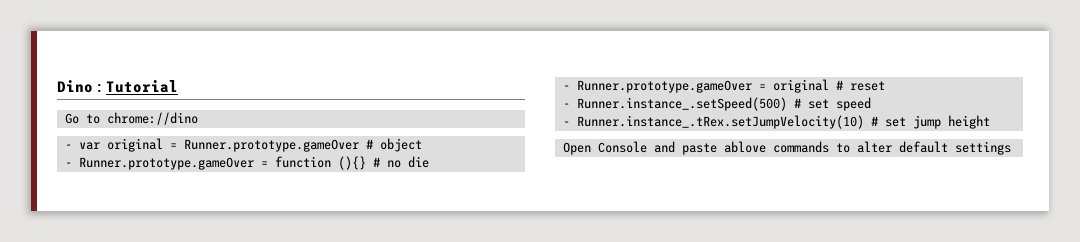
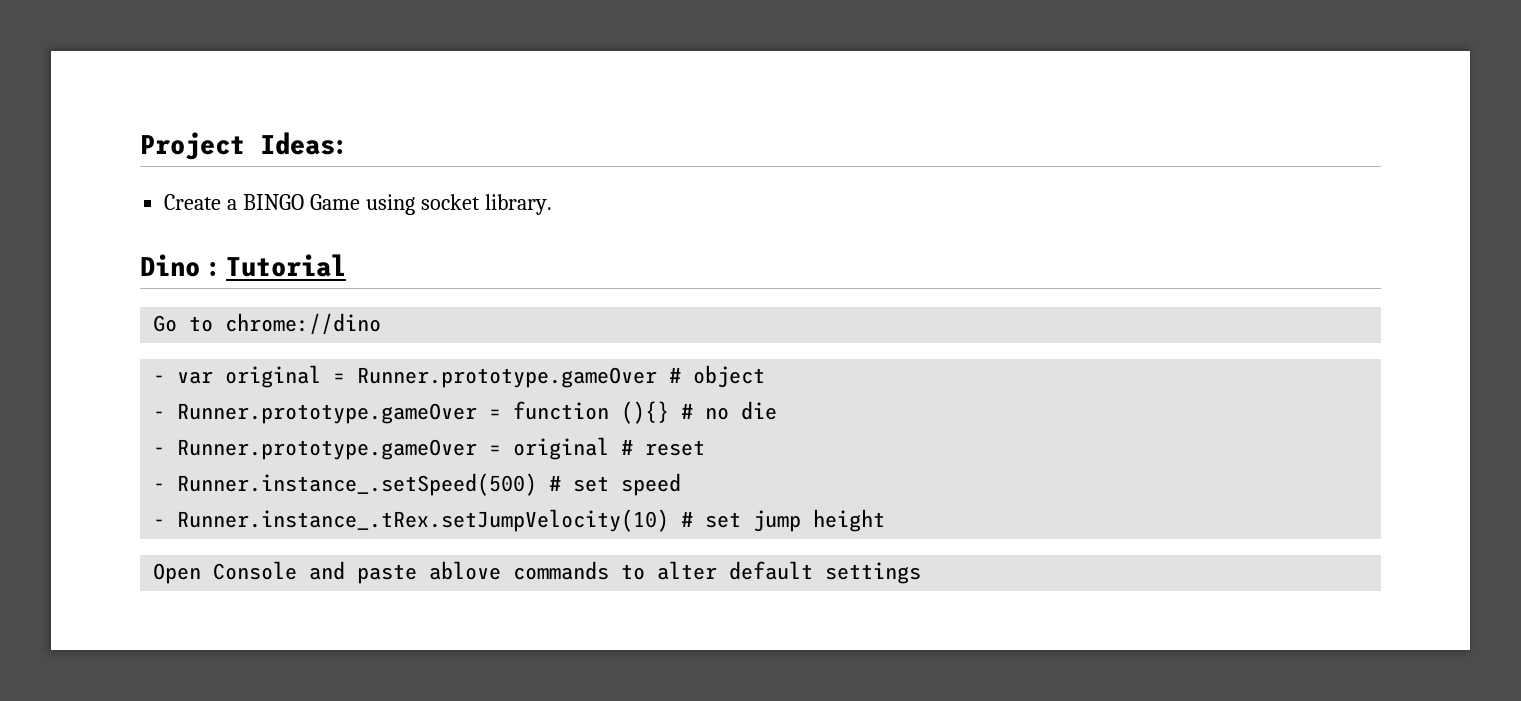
+ Project Ideas:
+ Create a BINGO Game using socket library.

